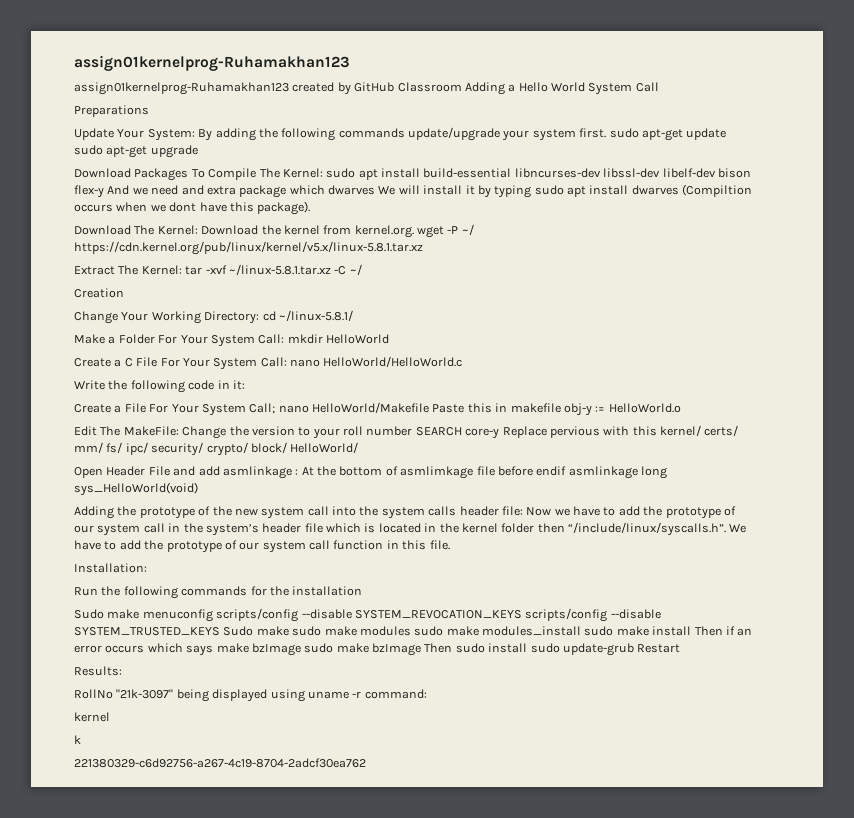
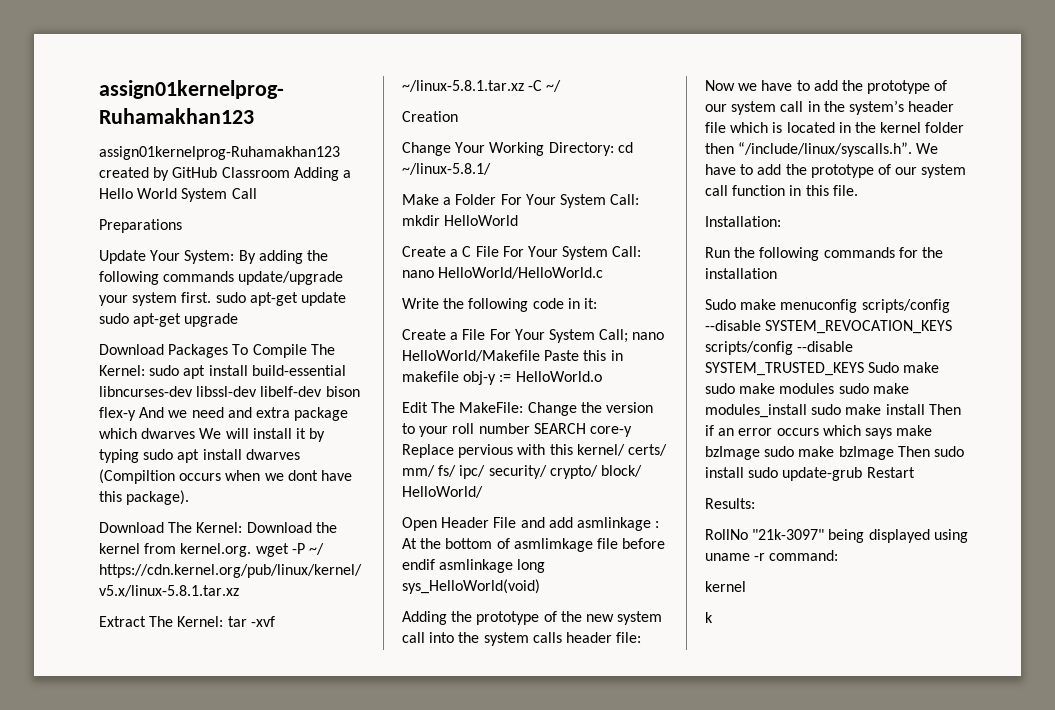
- 221380329-c6d92756-a267-4c19-8704-2adcf30ea762

